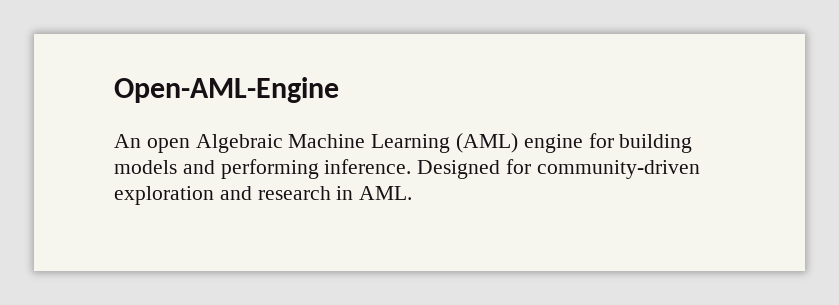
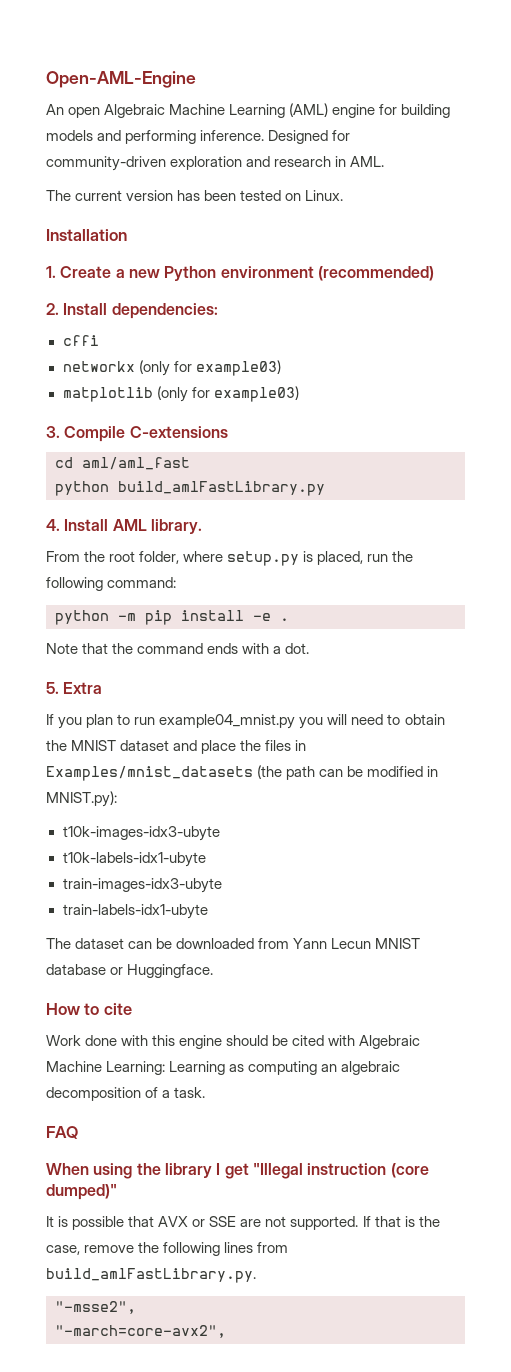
+ The current version has been tested on Linux.
+ Installation
+ 1. Create a new Python environment (recommended)
+ 2. Install dependencies:
+ cffi
+ networkx (only for example03)
+ matplotlib (only for example03)
+ 3. Compile C-extensions
+ cd aml/aml_fast
+ python build_amlFastLibrary.py
+ 4. Install AML library.
+ From the root folder, where setup.py is placed, run the following command:
+ python -m pip install -e .
+ Note that the command ends with a dot.
+ 5. Extra
+ If you plan to run example04_mnist.py you will need to obtain the MNIST dataset and place the files in Examples/mnist_datasets (the path can be modified in MNIST.py):
+ t10k-images-idx3-ubyte
+ t10k-labels-idx1-ubyte
+ train-images-idx3-ubyte
+ train-labels-idx1-ubyte
+ The dataset can be downloaded from Yann Lecun MNIST database or Huggingface.
+ How to cite
+ Work done with this engine should be cited with Algebraic Machine Learning: Learning as computing an algebraic decomposition of a task.
+ FAQ
+ When using the library I get "Illegal instruction (core dumped)"
+ It is possible that AVX or SSE are not supported. If that is the case, remove the following lines from build_amlFastLibrary.py.
+ "-msse2",
+ "-march=core-avx2",

